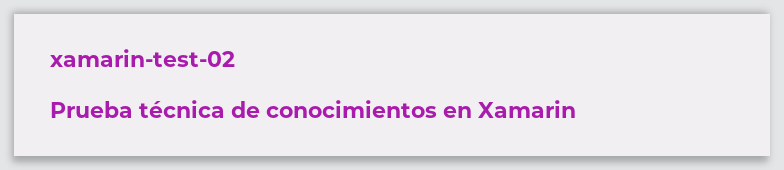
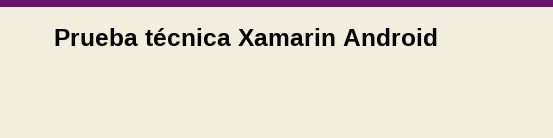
- xamarin-test-02
- Prueba técnica de conocimientos en Xamarin
+ Prueba técnica Xamarin Android

